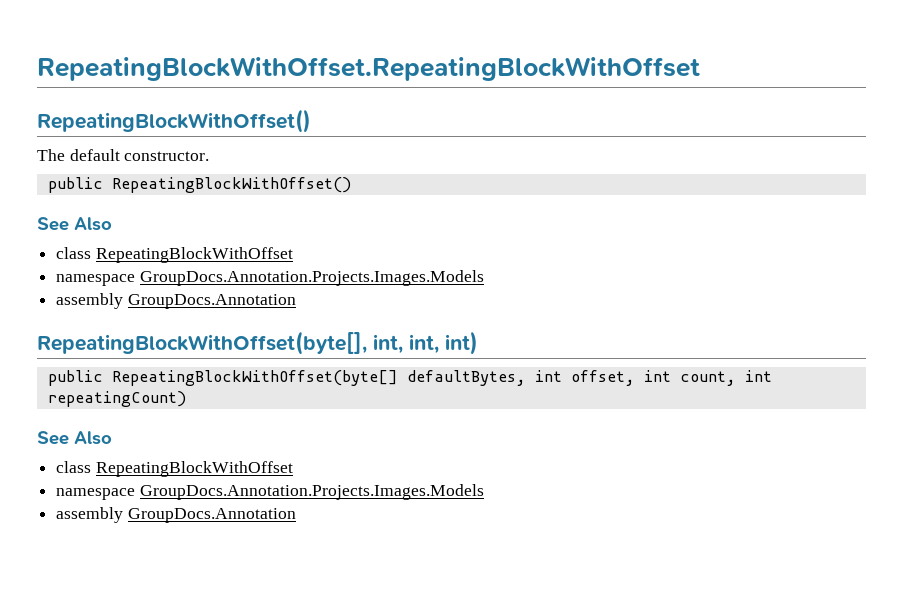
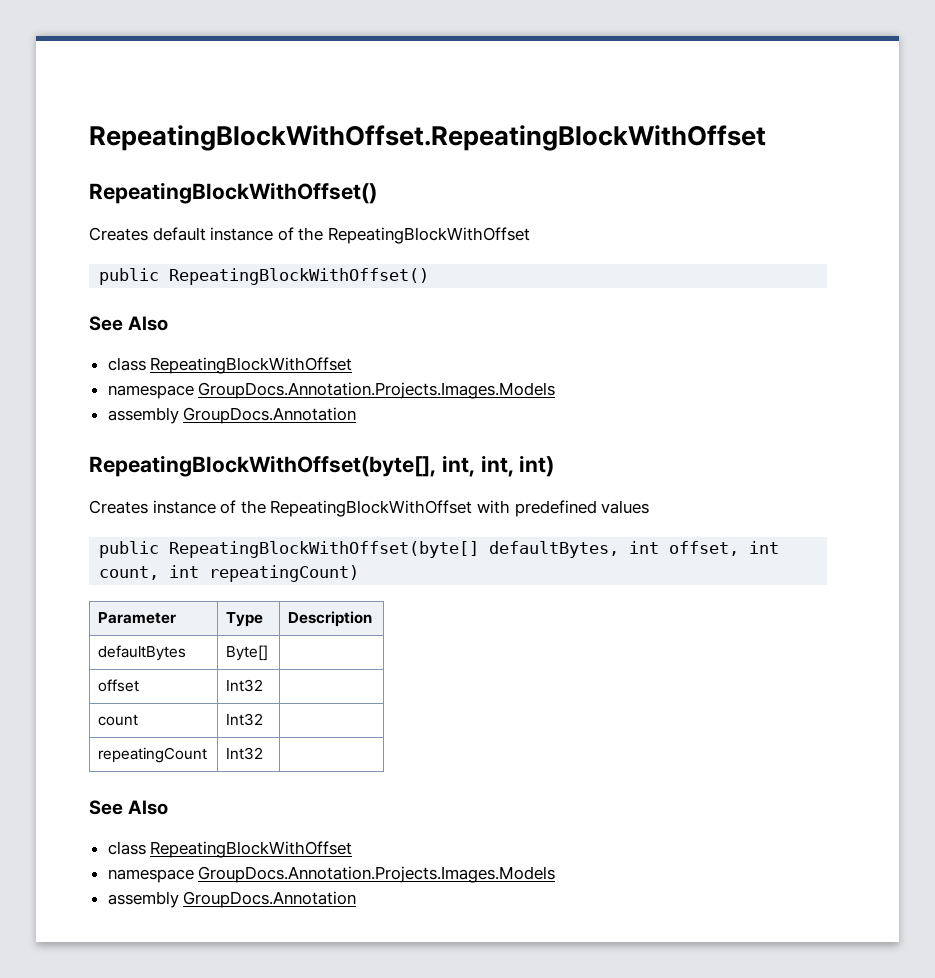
- The default constructor.
+ Creates default instance of the RepeatingBlockWithOffset
+ Creates instance of the RepeatingBlockWithOffset with predefined values
+ Parameter | Type | Description
+ defaultBytes | Byte[] |
+ offset | Int32 |
+ count | Int32 |
+ repeatingCount | Int32 |

